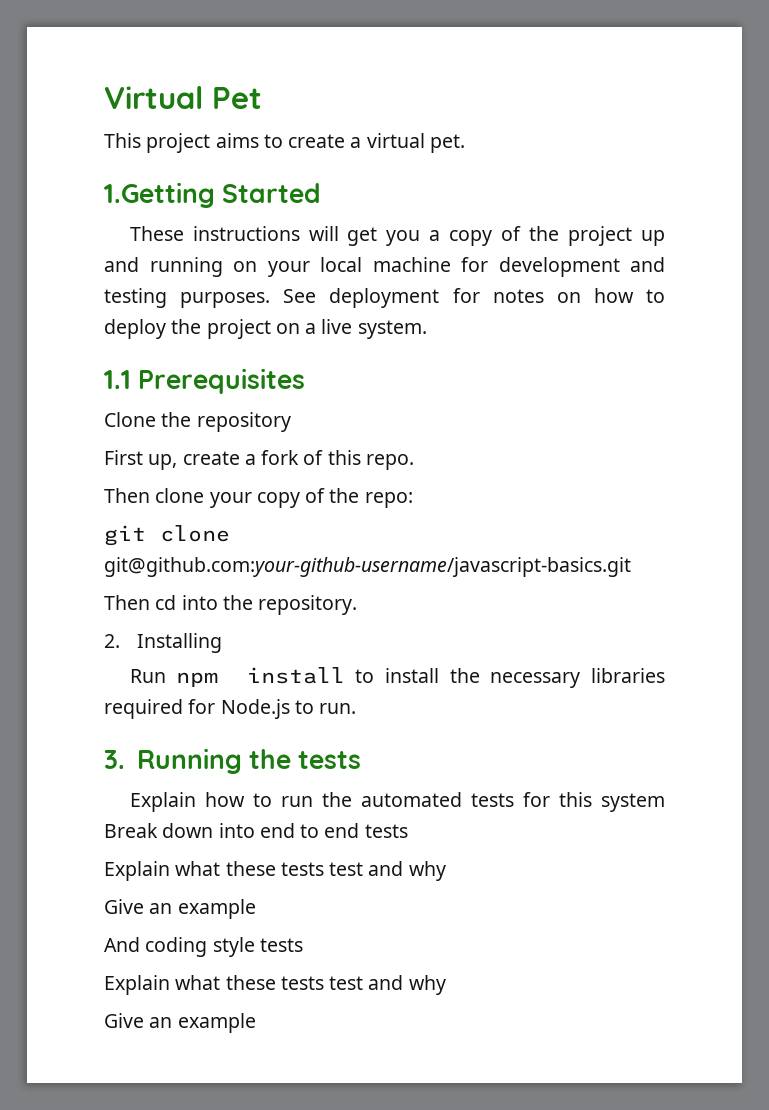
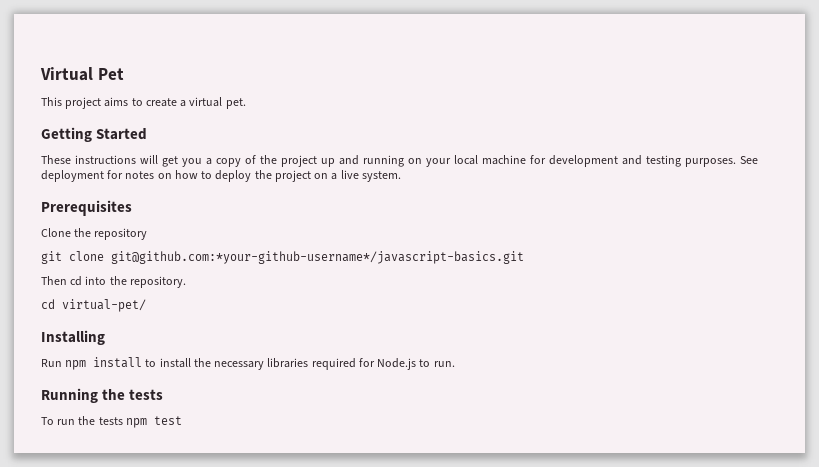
- 1.Getting Started
+ Getting Started
- 1.1 Prerequisites
+ Prerequisites
- First up, create a fork of this repo.
- Then clone your copy of the repo:
- git clone git@github.com:your-github-username/javascript-basics.git
+ git clone git@github.com:*your-github-username*/javascript-basics.git
- 2. Installing
+ cd virtual-pet/
+ Installing
- 3. Running the tests
+ Running the tests
- Explain how to run the automated tests for this system Break down into end to end tests
- Explain what these tests test and why
- Give an example
- And coding style tests
- Explain what these tests test and why
- Give an example
+ To run the tests npm test

